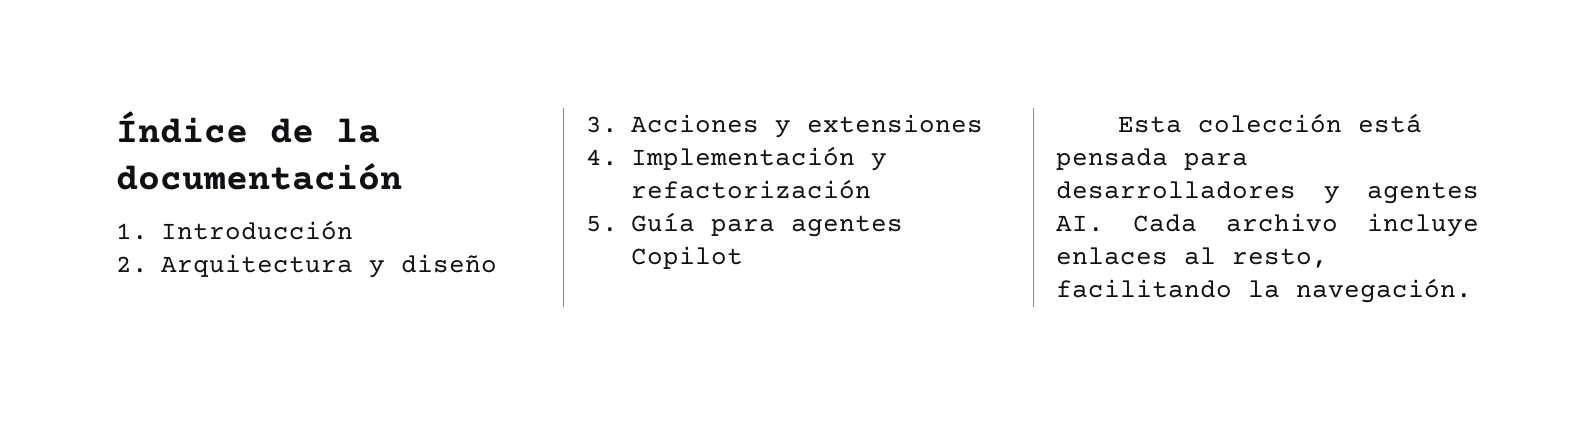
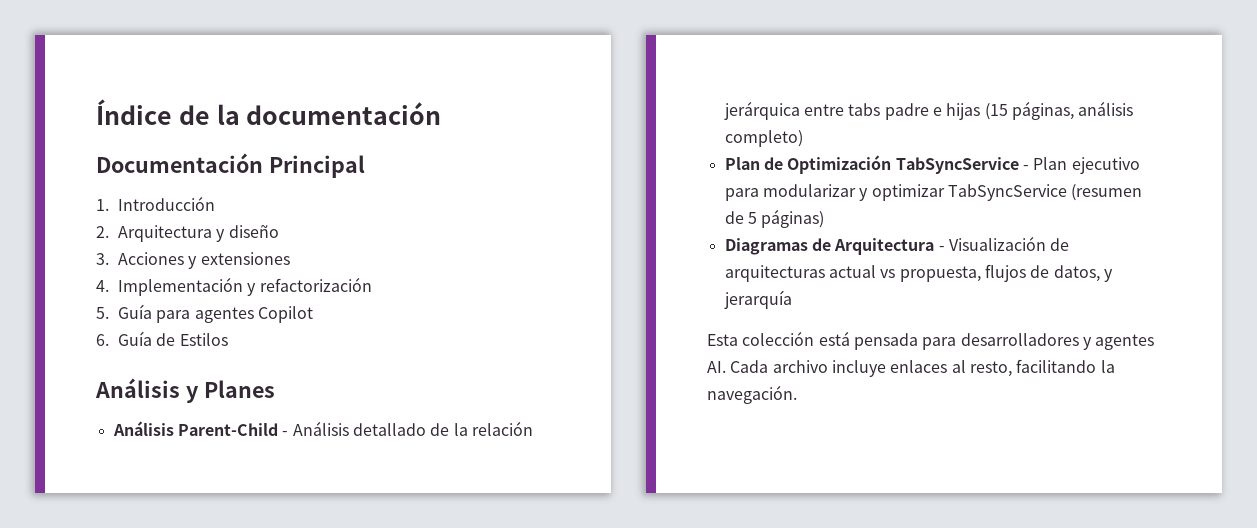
+ Documentación Principal
+ 6. Guía de Estilos
+ Análisis y Planes
+ Análisis Parent-Child - Análisis detallado de la relación jerárquica entre tabs padre e hijas (15 páginas, análisis completo)
+ Plan de Optimización TabSyncService - Plan ejecutivo para modularizar y optimizar TabSyncService (resumen de 5 páginas)
+ Diagramas de Arquitectura - Visualización de arquitecturas actual vs propuesta, flujos de datos, y jerarquía

